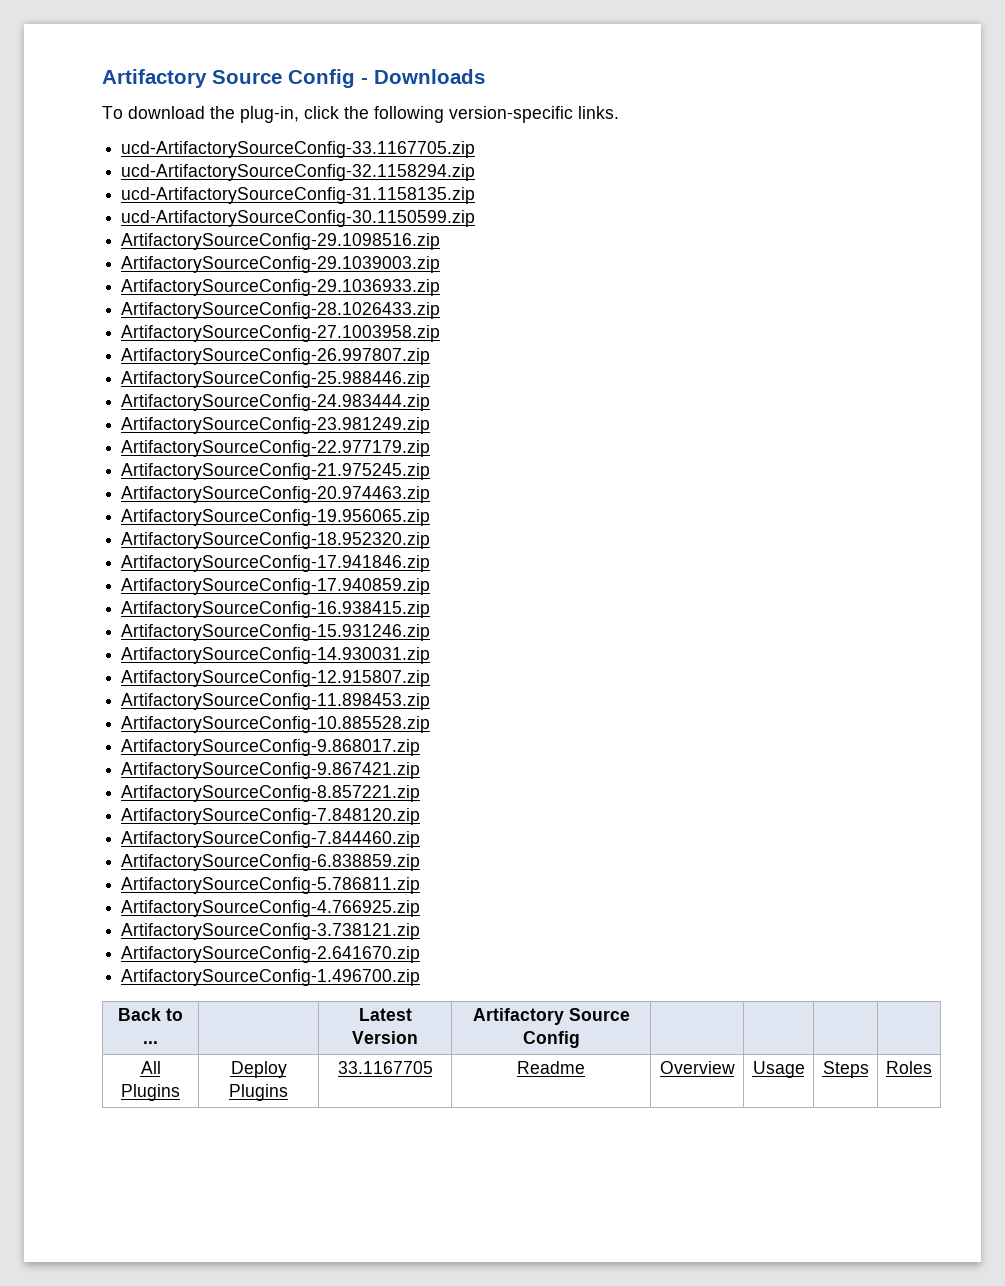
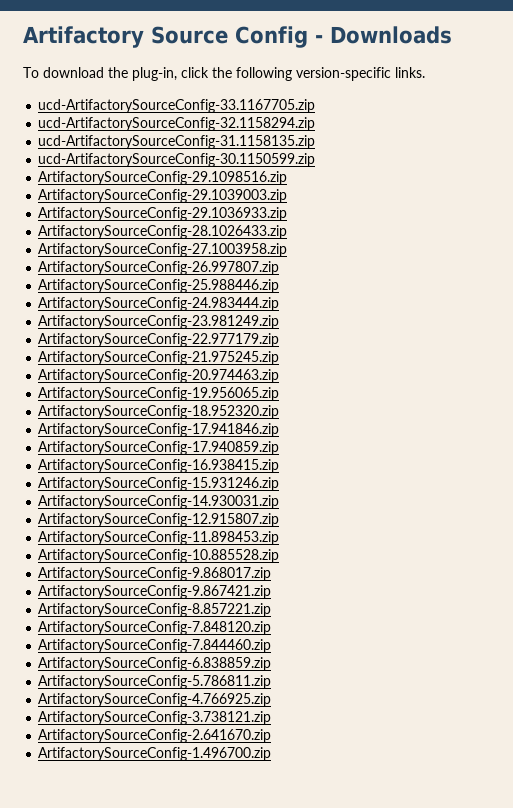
- Back to ... | | Latest Version | Artifactory Source Config | | | |
- All Plugins | Deploy Plugins | 33.1167705 | Readme | Overview | Usage | Steps | Roles

